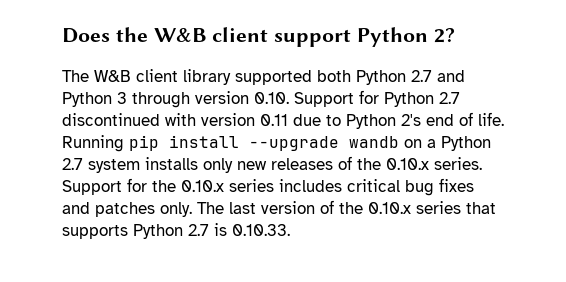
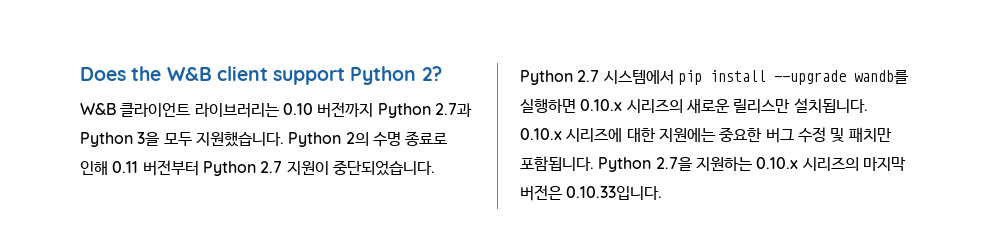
- The W&B client library supported both Python 2.7 and Python 3 through version 0.10. Support for Python 2.7 discontinued with version 0.11 due to Python 2's end of life. Running pip install --upgrade wandb on a Python 2.7 system installs only new releases of the 0.10.x series. Support for the 0.10.x series includes critical bug fixes and patches only. The last version of the 0.10.x series that supports Python 2.7 is 0.10.33.
+ W&B 클라이언트 라이브러리는 0.10 버전까지 Python 2.7과 Python 3을 모두 지원했습니다. Python 2의 수명 종료로 인해 0.11 버전부터 Python 2.7 지원이 중단되었습니다. Python 2.7 시스템에서 pip install --upgrade wandb를 실행하면 0.10.x 시리즈의 새로운 릴리스만 설치됩니다. 0.10.x 시리즈에 대한 지원에는 중요한 버그 수정 및 패치만 포함됩니다. Python 2.7을 지원하는 0.10.x 시리즈의 마지막 버전은 0.10.33입니다.

